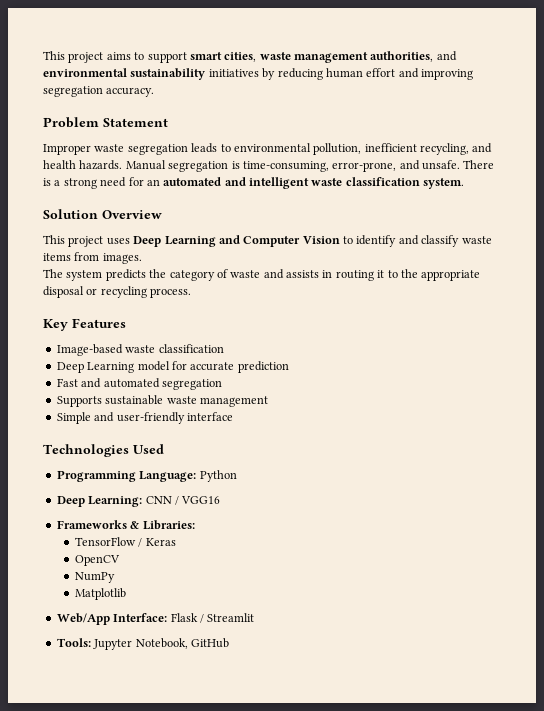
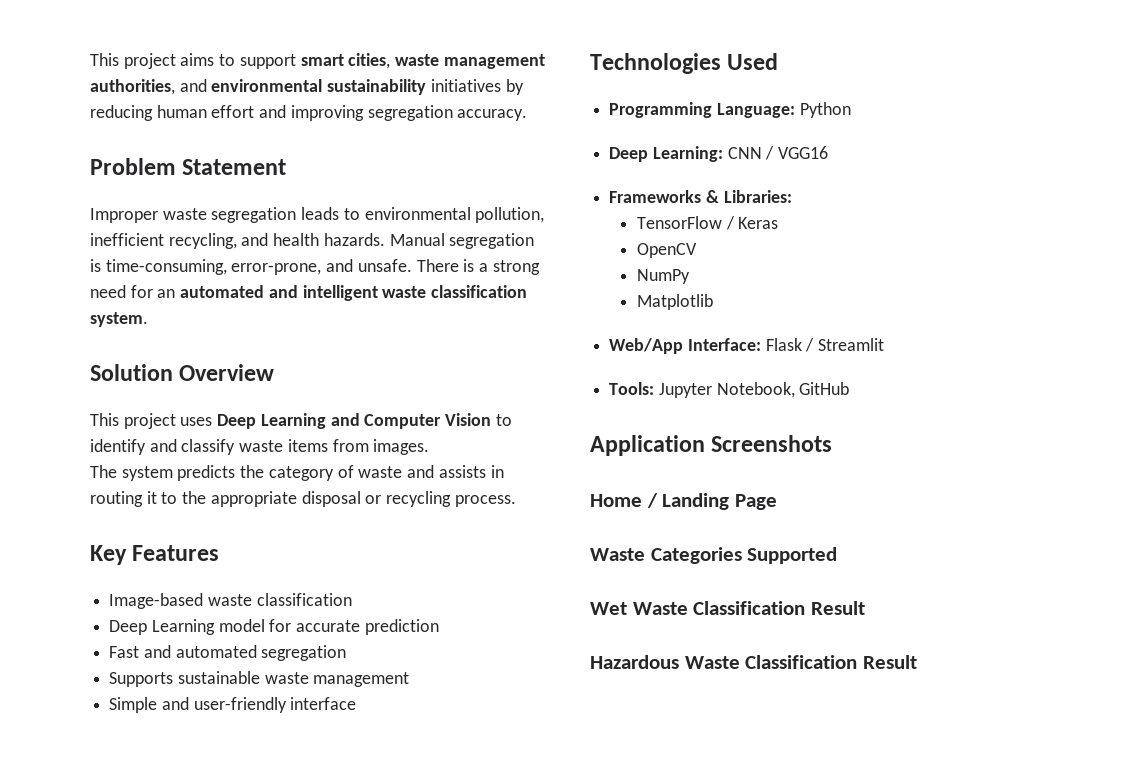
+ Application Screenshots
+ Home / Landing Page
+ Waste Categories Supported
+ Wet Waste Classification Result
+ Hazardous Waste Classification Result

